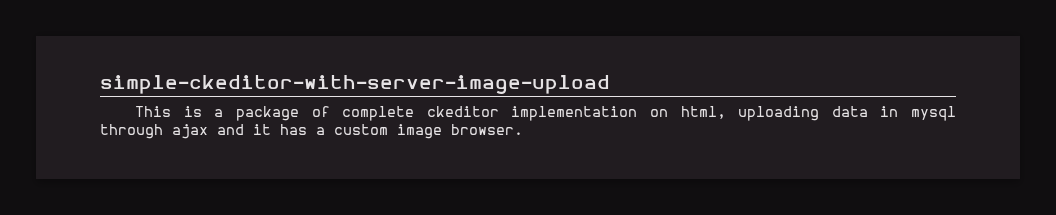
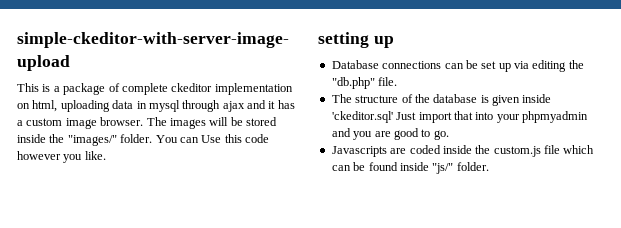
+ The images will be stored inside the "images/" folder. You can Use this code however you like.
+ setting up
+ Database connections can be set up via editing the "db.php" file.
+ The structure of the database is given inside 'ckeditor.sql' Just import that into your phpmyadmin and you are good to go.
+ Javascripts are coded inside the custom.js file which can be found inside "js/" folder.

